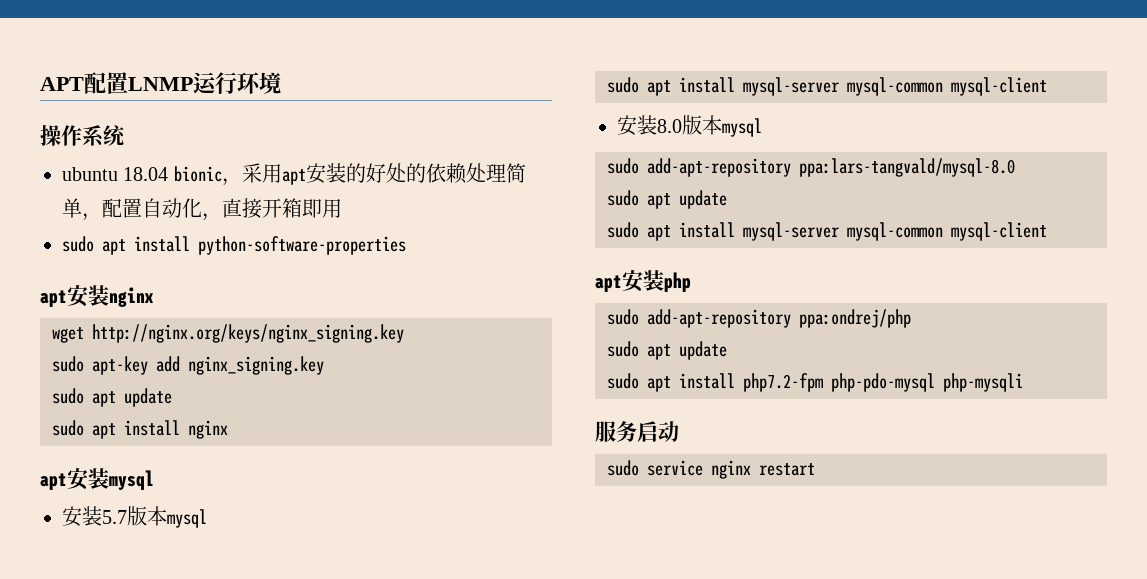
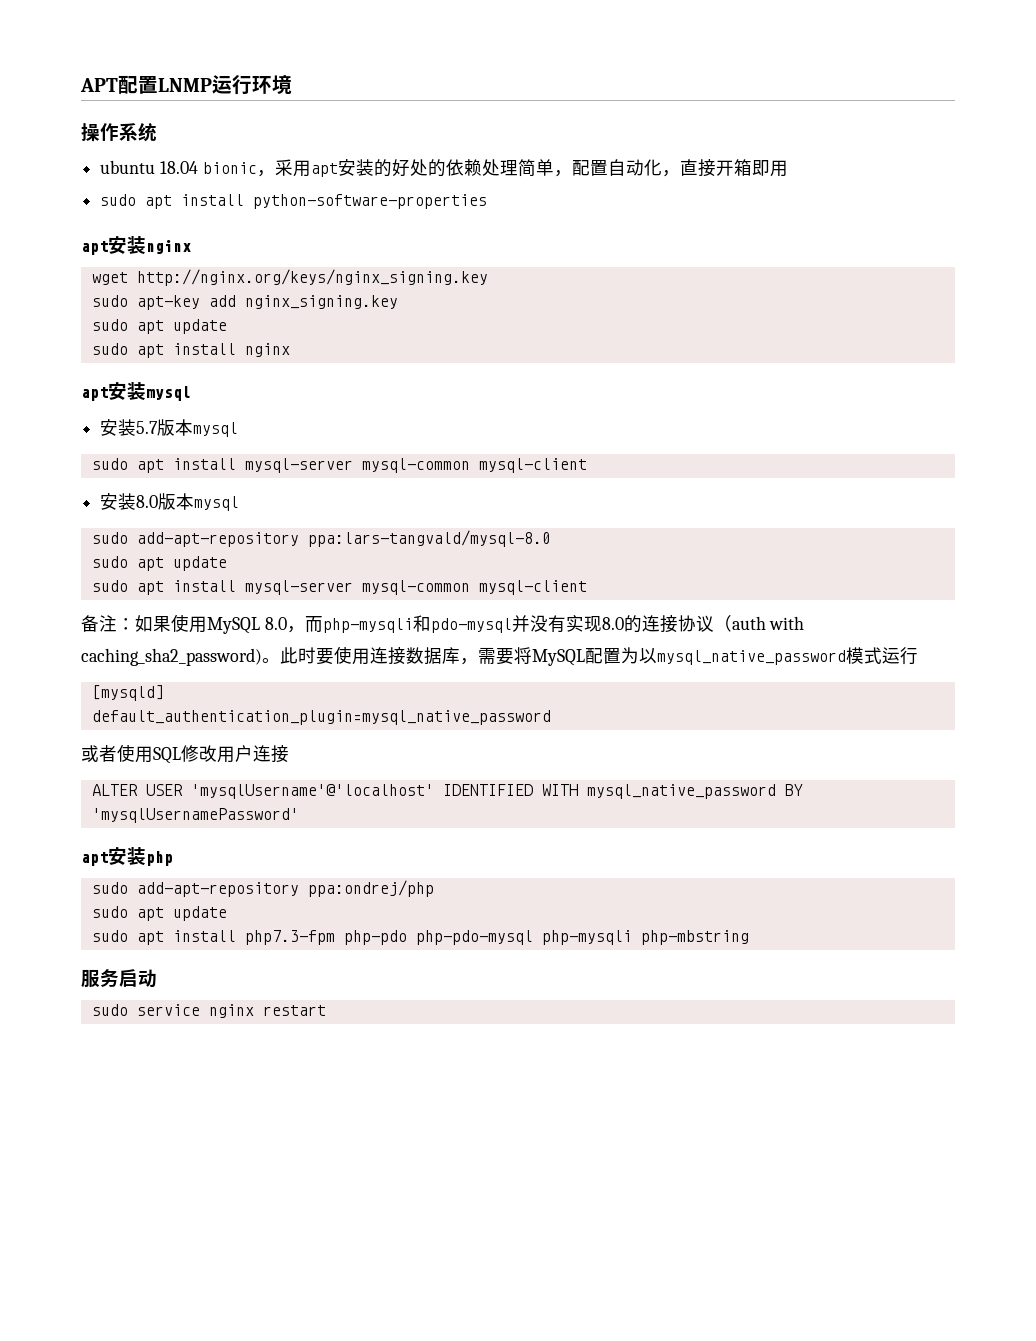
+ 备注：如果使用MySQL 8.0，而php-mysqli和pdo-mysql并没有实现8.0的连接协议（auth with caching_sha2_password)。此时要使用连接数据库，需要将MySQL配置为以mysql_native_password模式运行
+ [mysqld]
+ default_authentication_plugin=mysql_native_password
+ 或者使用SQL修改用户连接
+ ALTER USER 'mysqlUsername'@'localhost' IDENTIFIED WITH mysql_native_password BY 'mysqlUsernamePassword'
- sudo apt install php7.2-fpm php-pdo-mysql php-mysqli
+ sudo apt install php7.3-fpm php-pdo php-pdo-mysql php-mysqli php-mbstring

